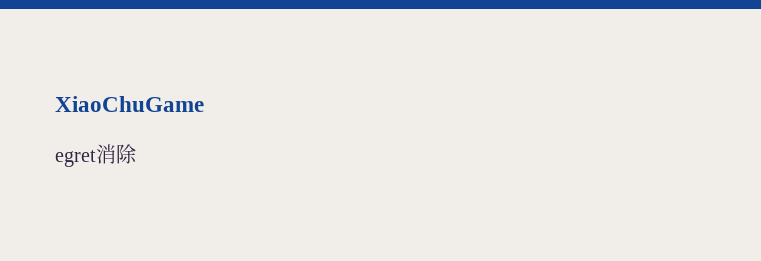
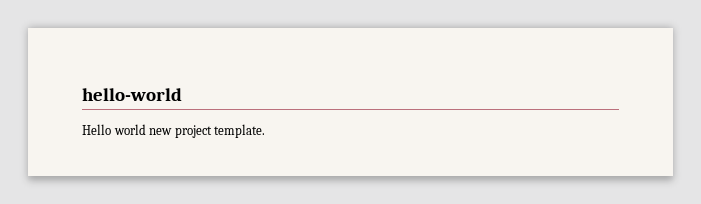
- XiaoChuGame
- egret消除
+ hello-world
+ Hello world new project template.

